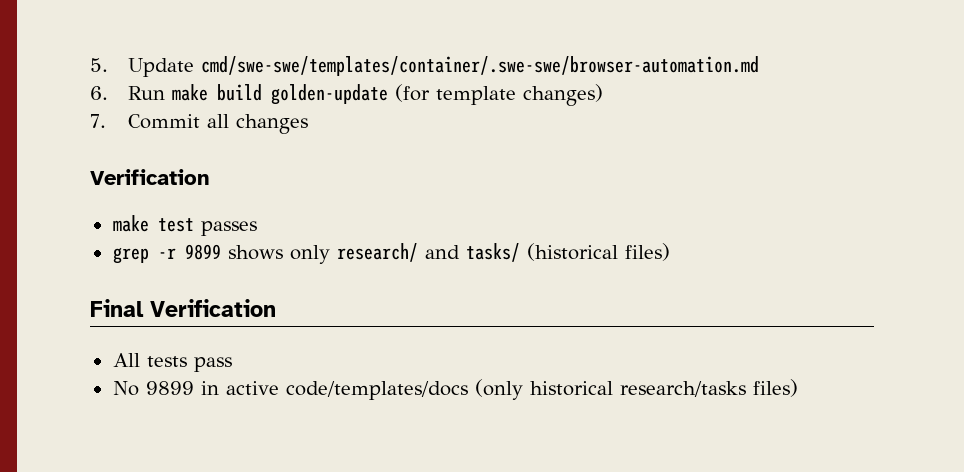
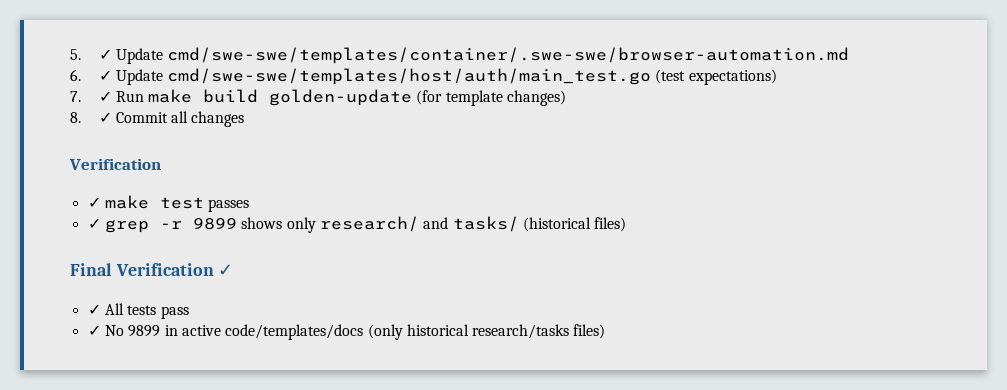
- 5. Update cmd/swe-swe/templates/container/.swe-swe/browser-automation.md
+ 5. ✓ Update cmd/swe-swe/templates/container/.swe-swe/browser-automation.md
- 6. Run make build golden-update (for template changes)
+ 6. ✓ Update cmd/swe-swe/templates/host/auth/main_test.go (test expectations)
+ 7. ✓ Run make build golden-update (for template changes)
- 7. Commit all changes
+ 8. ✓ Commit all changes
- make test passes
+ ✓ make test passes
- grep -r 9899 shows only research/ and tasks/ (historical files)
+ ✓ grep -r 9899 shows only research/ and tasks/ (historical files)
- Final Verification
- All tests pass
+ Final Verification ✓
+ ✓ All tests pass
- No 9899 in active code/templates/docs (only historical research/tasks files)
+ ✓ No 9899 in active code/templates/docs (only historical research/tasks files)

